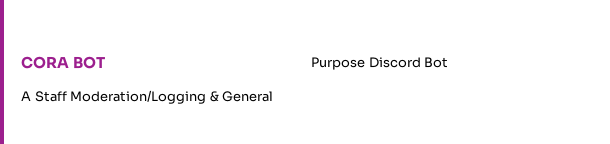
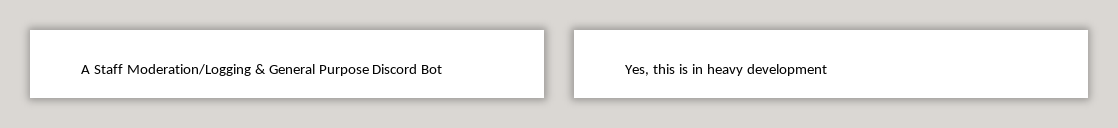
- CORA BOT
+ Yes, this is in heavy development

